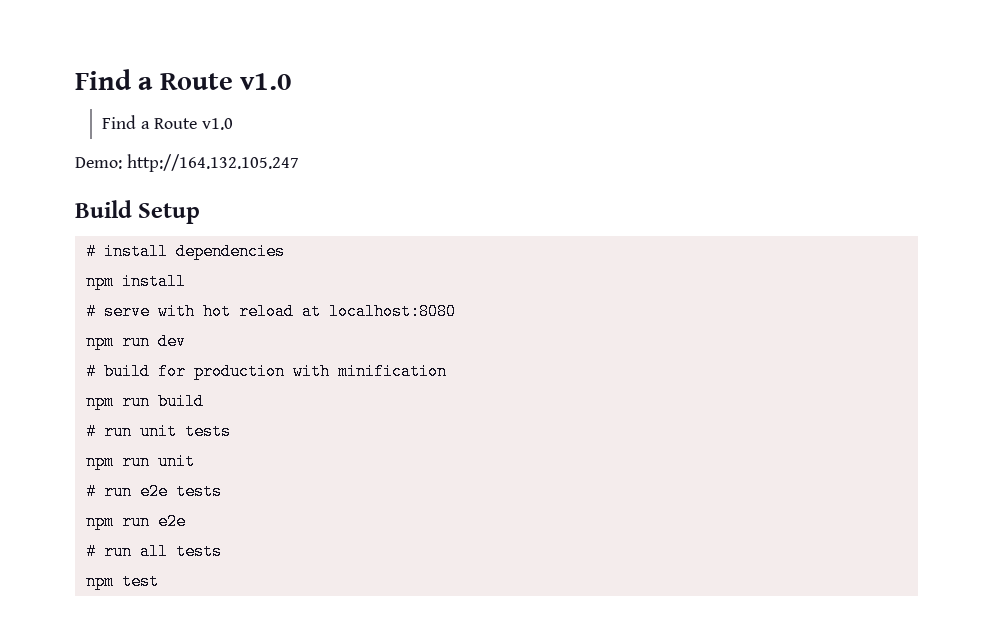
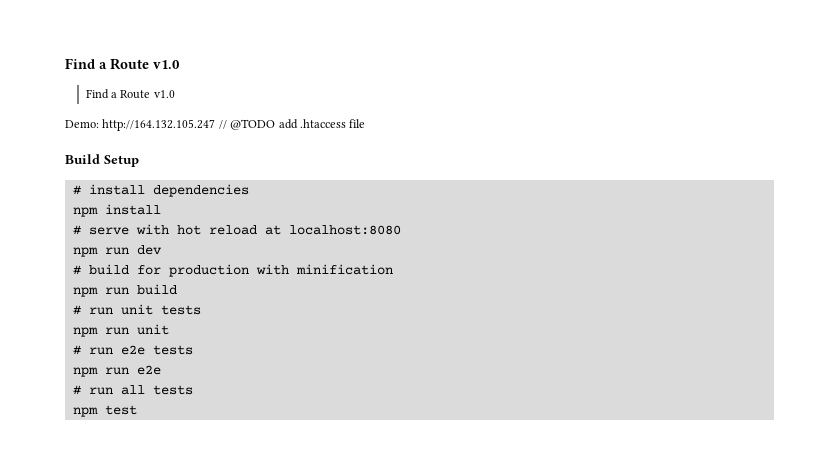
- Demo: http://164.132.105.247
+ Demo: http://164.132.105.247 // @TODO add .htaccess file

